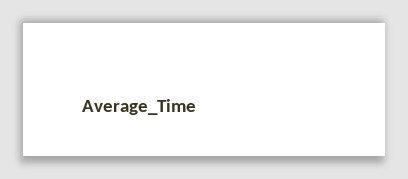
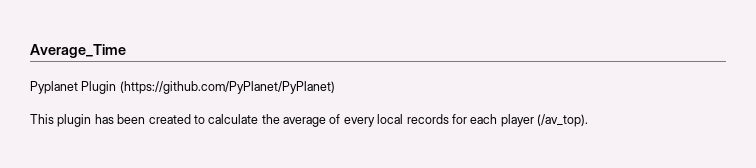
+ Pyplanet Plugin (https://github.com/PyPlanet/PyPlanet)
+ This plugin has been created to calculate the average of every local records for each player (/av_top).

